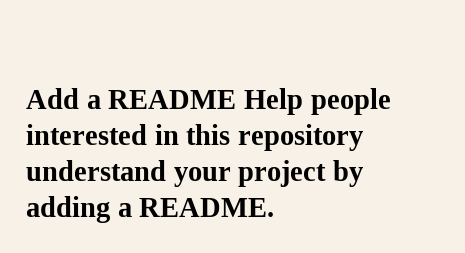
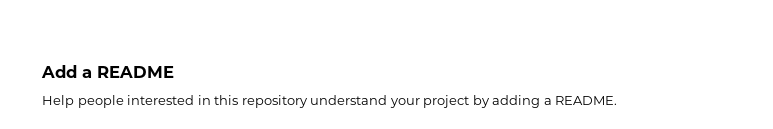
- Add a README Help people interested in this repository understand your project by adding a README.
+ Add a README
+ Help people interested in this repository understand your project by adding a README.

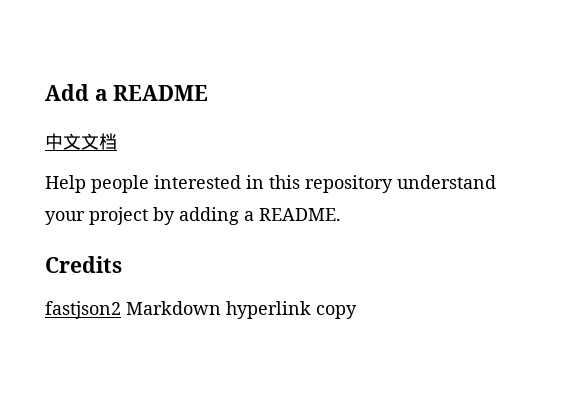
+ 中文文档
+ Credits
+ fastjson2 Markdown hyperlink copy

